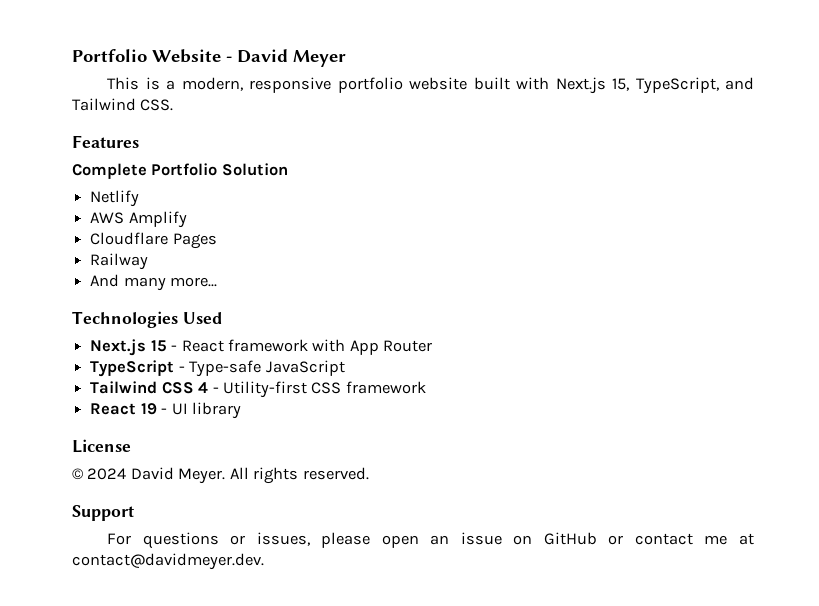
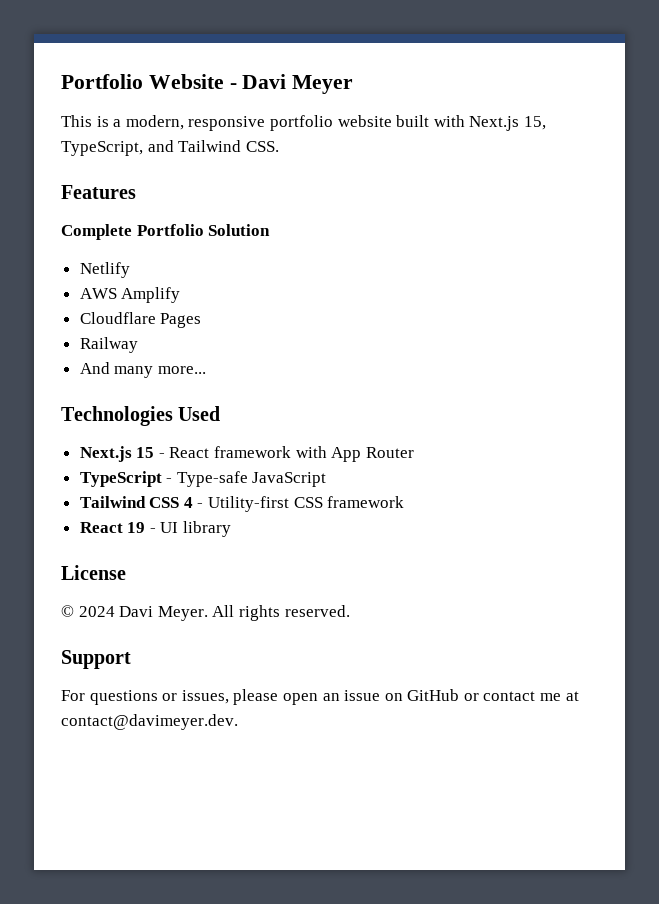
- Portfolio Website - David Meyer
+ Portfolio Website - Davi Meyer
- © 2024 David Meyer.
+ © 2024 Davi Meyer.
- For questions or issues, please open an issue on GitHub or contact me at contact@davidmeyer.dev.
+ For questions or issues, please open an issue on GitHub or contact me at contact@davimeyer.dev.

